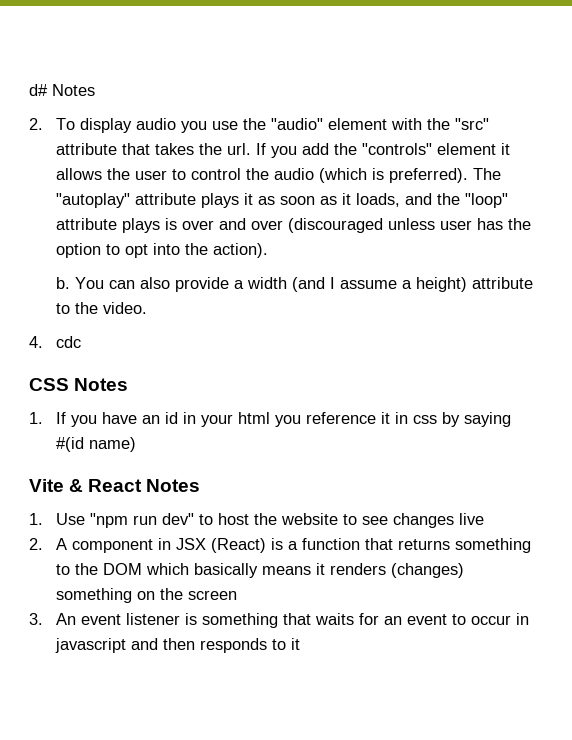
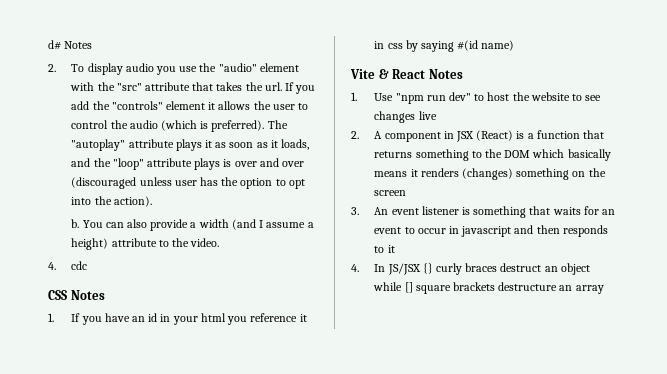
+ 4. In JS/JSX {} curly braces destruct an object while [] square brackets destructure an array

